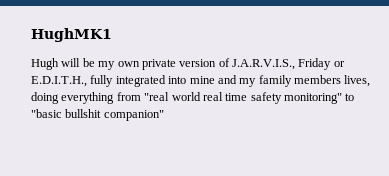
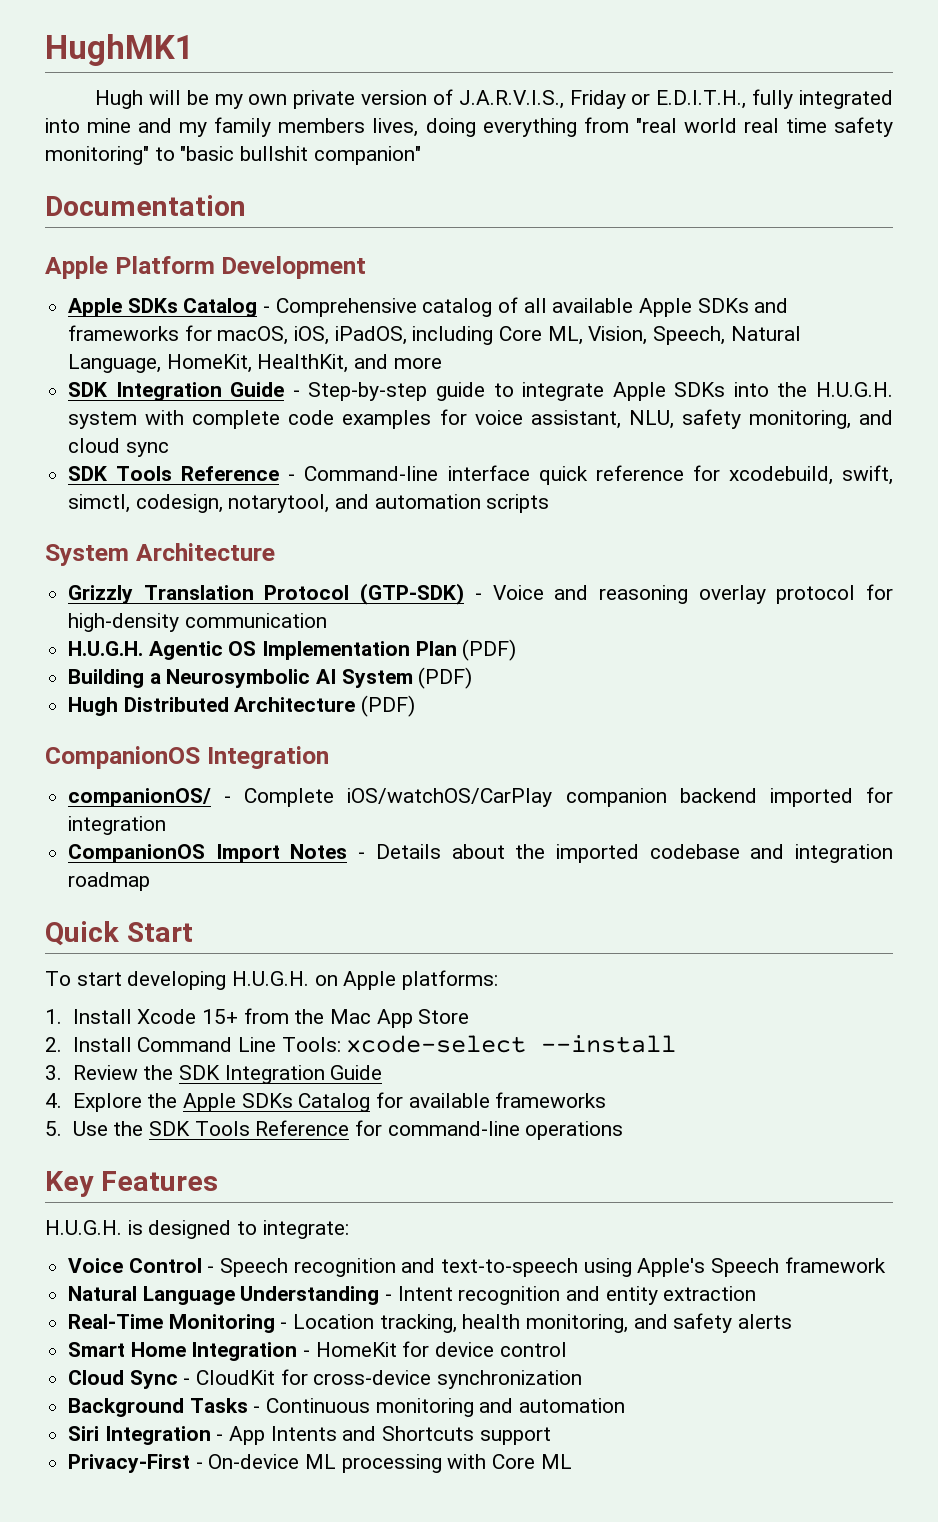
+ Documentation
+ Apple Platform Development
+ Apple SDKs Catalog - Comprehensive catalog of all available Apple SDKs and frameworks for macOS, iOS, iPadOS, including Core ML, Vision, Speech, Natural Language, HomeKit, HealthKit, and more
+ SDK Integration Guide - Step-by-step guide to integrate Apple SDKs into the H.U.G.H. system with complete code examples for voice assistant, NLU, safety monitoring, and cloud sync
+ SDK Tools Reference - Command-line interface quick reference for xcodebuild, swift, simctl, codesign, notarytool, and automation scripts
+ System Architecture
+ Grizzly Translation Protocol (GTP-SDK) - Voice and reasoning overlay protocol for high-density communication
+ H.U.G.H. Agentic OS Implementation Plan (PDF)
+ Building a Neurosymbolic AI System (PDF)
+ Hugh Distributed Architecture (PDF)
+ CompanionOS Integration
+ companionOS/ - Complete iOS/watchOS/CarPlay companion backend imported for integration
+ CompanionOS Import Notes - Details about the imported codebase and integration roadmap
+ Quick Start
+ To start developing H.U.G.H. on Apple platforms:
+ 1. Install Xcode 15+ from the Mac App Store
+ 2. Install Command Line Tools: xcode-select --install
+ 3. Review the SDK Integration Guide
+ 4. Explore the Apple SDKs Catalog for available frameworks
+ 5. Use the SDK Tools Reference for command-line operations
+ Key Features
+ H.U.G.H. is designed to integrate:
+ Voice Control - Speech recognition and text-to-speech using Apple's Speech framework
+ Natural Language Understanding - Intent recognition and entity extraction
+ Real-Time Monitoring - Location tracking, health monitoring, and safety alerts
+ Smart Home Integration - HomeKit for device control
+ Cloud Sync - CloudKit for cross-device synchronization
+ Background Tasks - Continuous monitoring and automation
+ Siri Integration - App Intents and Shortcuts support
+ Privacy-First - On-device ML processing with Core ML

